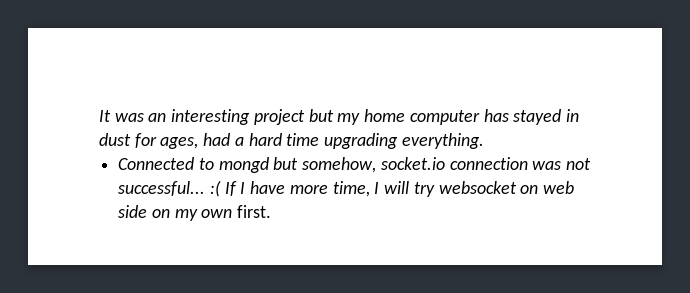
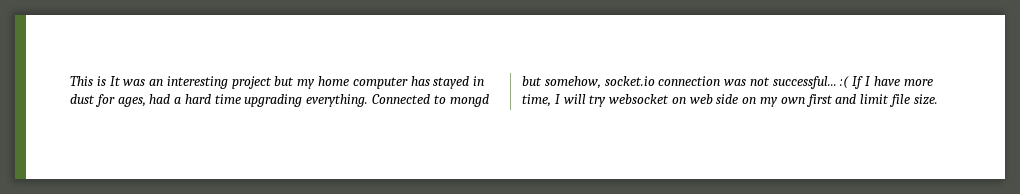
- It was an interesting project but my home computer has stayed in dust for ages, had a hard time upgrading everything.
- Connected to mongd but somehow, socket.io connection was not successful... :( If I have more time, I will try websocket on web side on my own first.
+ This is It was an interesting project but my home computer has stayed in dust for ages, had a hard time upgrading everything. Connected to mongd but somehow, socket.io connection was not successful... :( If I have more time, I will try websocket on web side on my own first and limit file size.

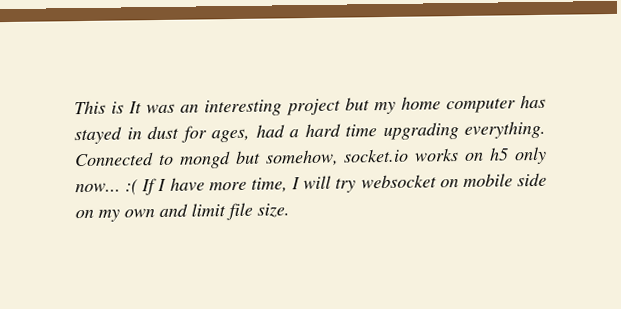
- Connected to mongd but somehow, socket.io connection was not successful... :( If I have more time, I will try websocket on web side on my own first and limit file size.
+ Connected to mongd but somehow, socket.io works on h5 only now... :( If I have more time, I will try websocket on mobile side on my own and limit file size.

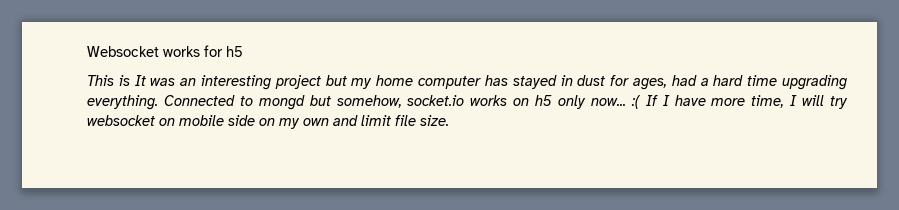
+ Websocket works for h5

